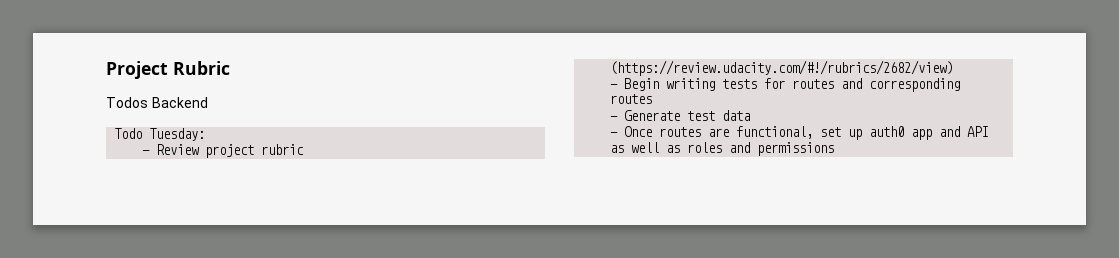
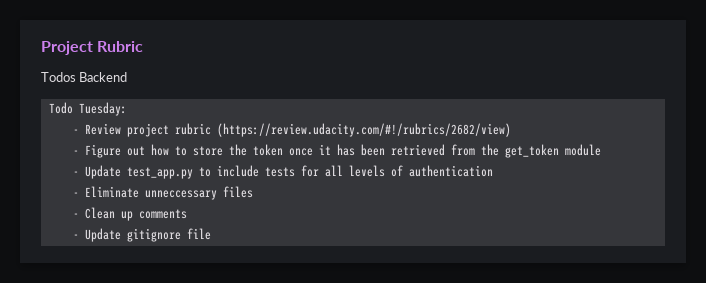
- - Begin writing tests for routes and corresponding routes
- - Generate test data
- - Once routes are functional, set up auth0 app and API as well as roles and permissions
+ - Figure out how to store the token once it has been retrieved from the get_token module
+ - Update test_app.py to include tests for all levels of authentication
+ - Eliminate unneccessary files
+ - Clean up comments
+ - Update gitignore file

